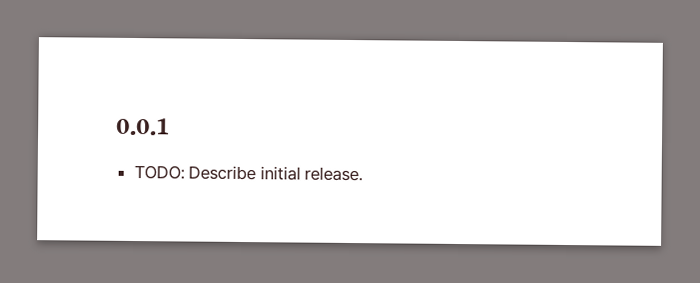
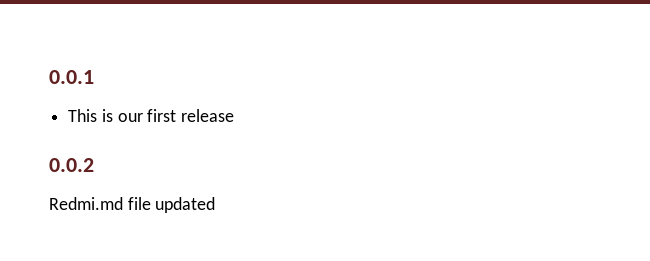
- TODO: Describe initial release.
+ This is our first release
+ 0.0.2
+ Redmi.md file updated

